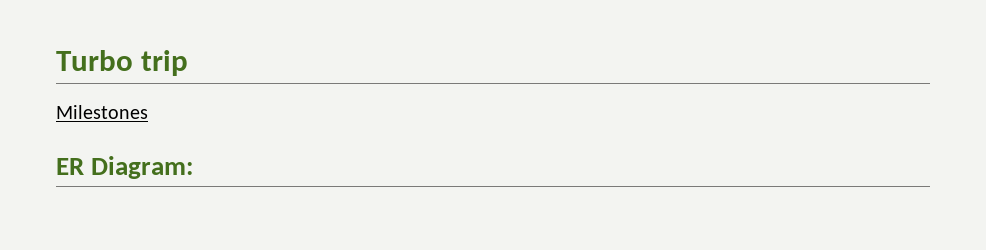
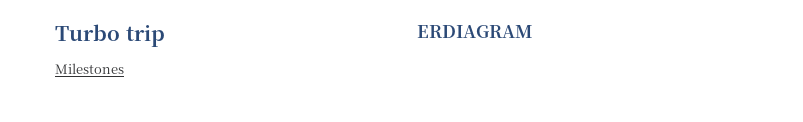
- ER Diagram:
+ ERDIAGRAM

